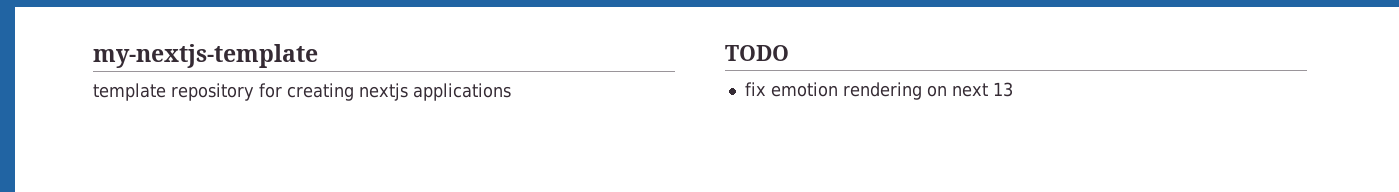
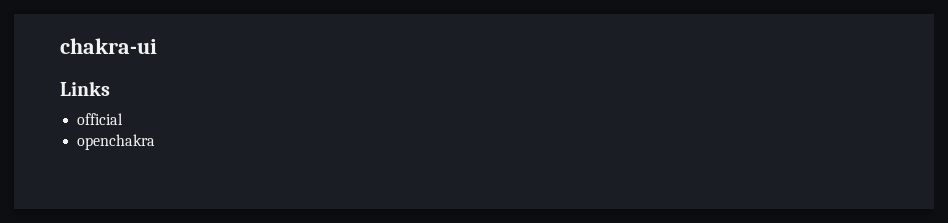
- my-nextjs-template
- template repository for creating nextjs applications
- TODO
- fix emotion rendering on next 13
+ chakra-ui
+ Links
+ official
+ openchakra

